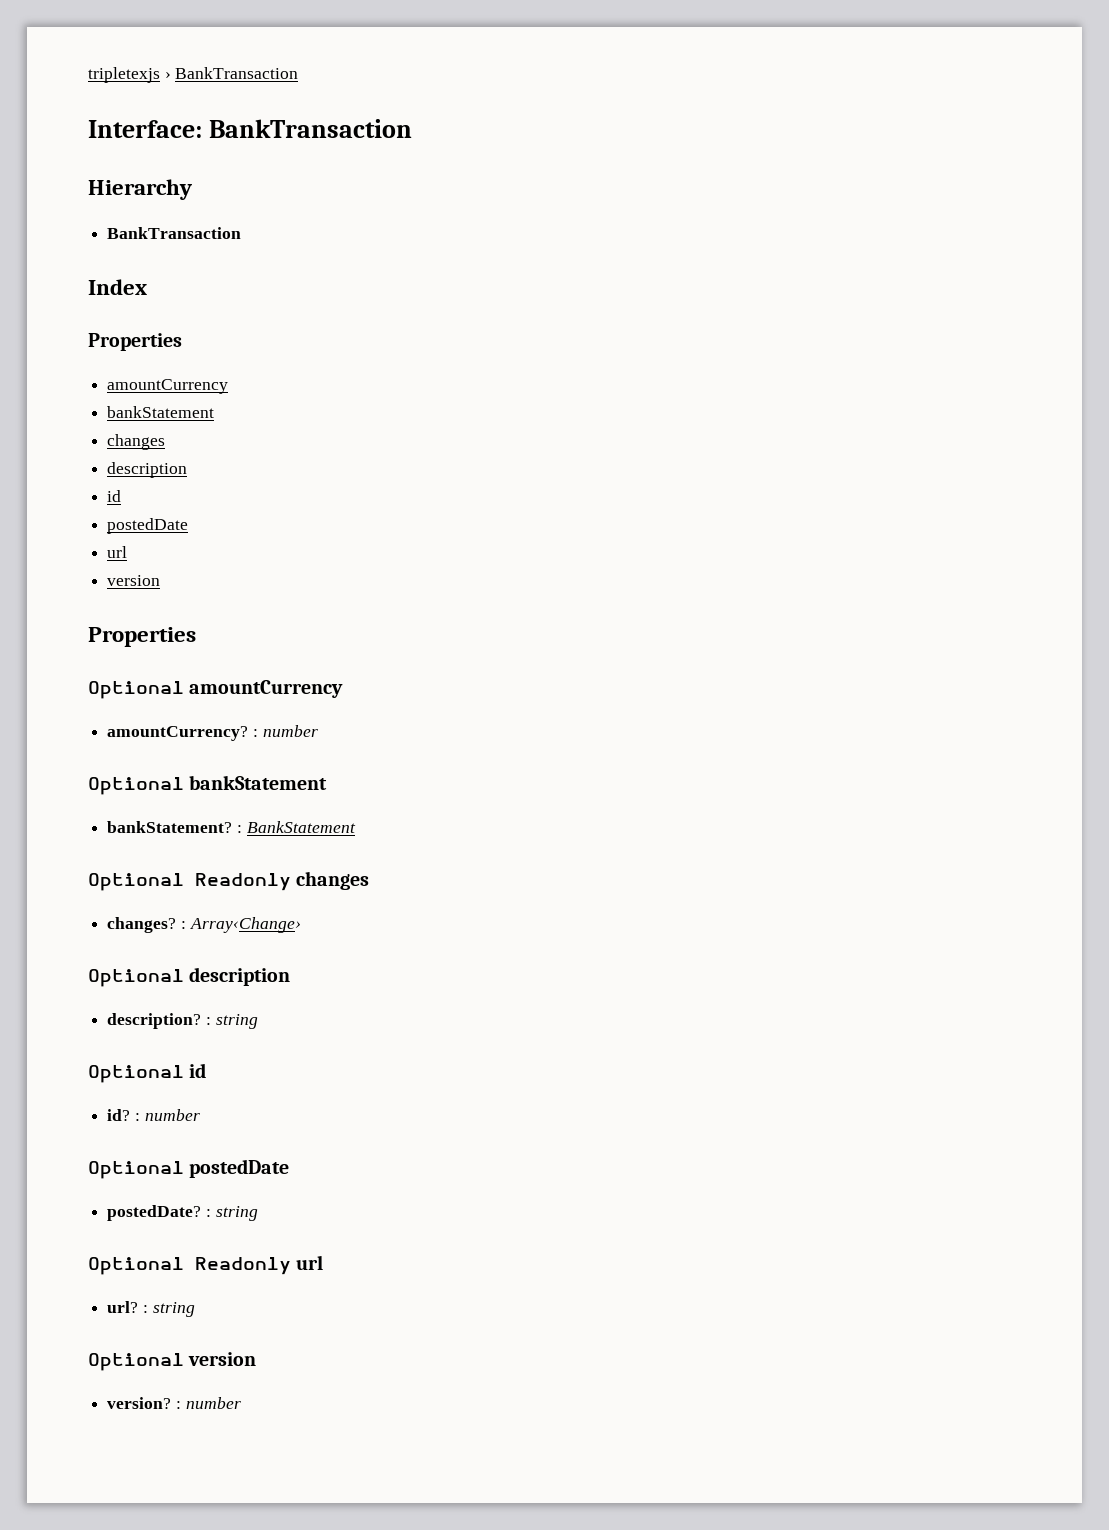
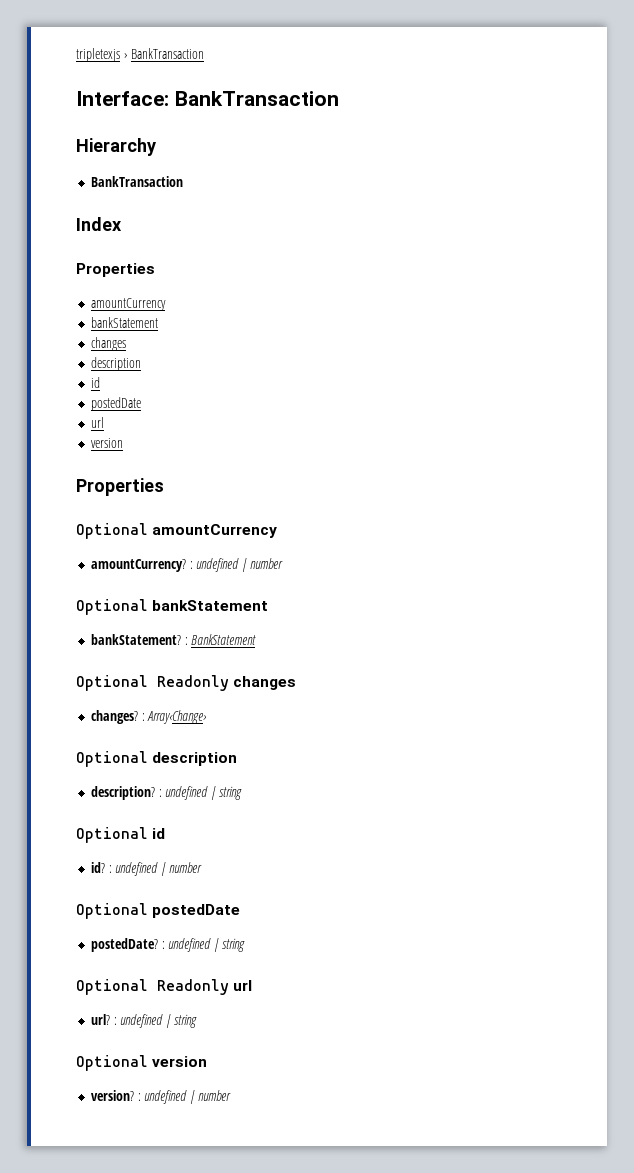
- amountCurrency? : number
+ amountCurrency? : undefined | number
- description? : string
+ description? : undefined | string
- id? : number
+ id? : undefined | number
- postedDate? : string
+ postedDate? : undefined | string
- url? : string
+ url? : undefined | string
- version? : number
+ version? : undefined | number

